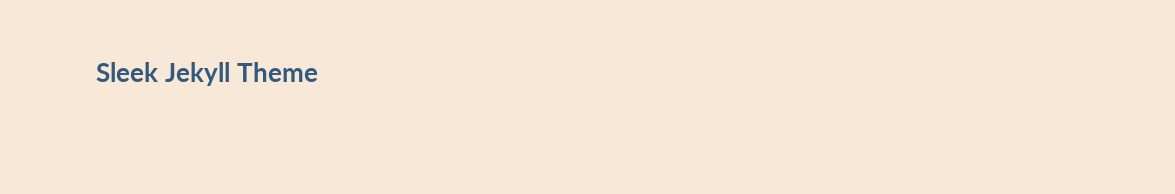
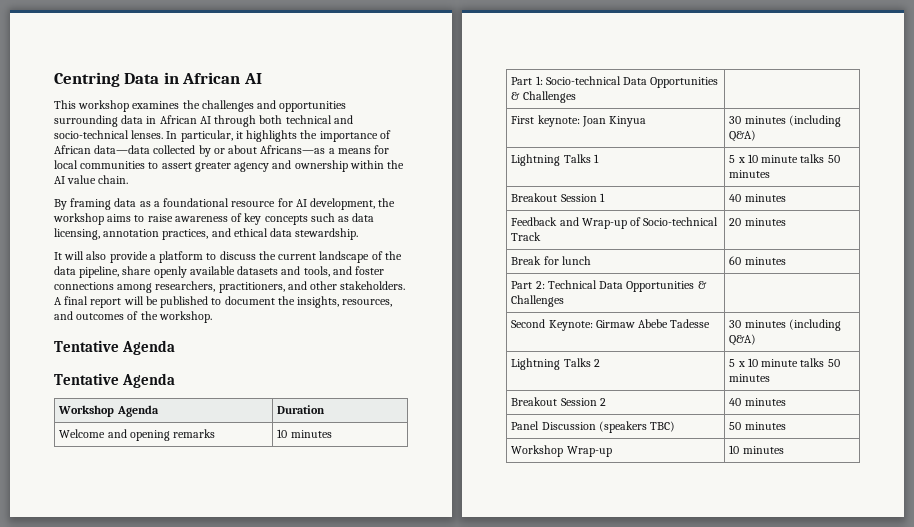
- Sleek Jekyll Theme
+ Centring Data in African AI
+ This workshop examines the challenges and opportunities surrounding data in African AI through both technical and socio-technical lenses. In particular, it highlights the importance of African data—data collected by or about Africans—as a means for local communities to assert greater agency and ownership within the AI value chain.
+ By framing data as a foundational resource for AI development, the workshop aims to raise awareness of key concepts such as data licensing, annotation practices, and ethical data stewardship.
+ It will also provide a platform to discuss the current landscape of the data pipeline, share openly available datasets and tools, and foster connections among researchers, practitioners, and other stakeholders. A final report will be published to document the insights, resources, and outcomes of the workshop.
+ Tentative Agenda
+ Tentative Agenda
+ Workshop Agenda | Duration
+ Welcome and opening remarks | 10 minutes
+ Part 1: Socio-technical Data Opportunities & Challenges |
+ First keynote: Joan Kinyua | 30 minutes (including Q&A)
+ Lightning Talks 1 | 5 x 10 minute talks 50 minutes
+ Breakout Session 1 | 40 minutes
+ Feedback and Wrap-up of Socio-technical Track | 20 minutes
+ Break for lunch | 60 minutes
+ Part 2: Technical Data Opportunities & Challenges |
+ Second Keynote: Girmaw Abebe Tadesse | 30 minutes (including Q&A)
+ Lightning Talks 2 | 5 x 10 minute talks 50 minutes
+ Breakout Session 2 | 40 minutes
+ Panel Discussion (speakers TBC) | 50 minutes
+ Workshop Wrap-up | 10 minutes

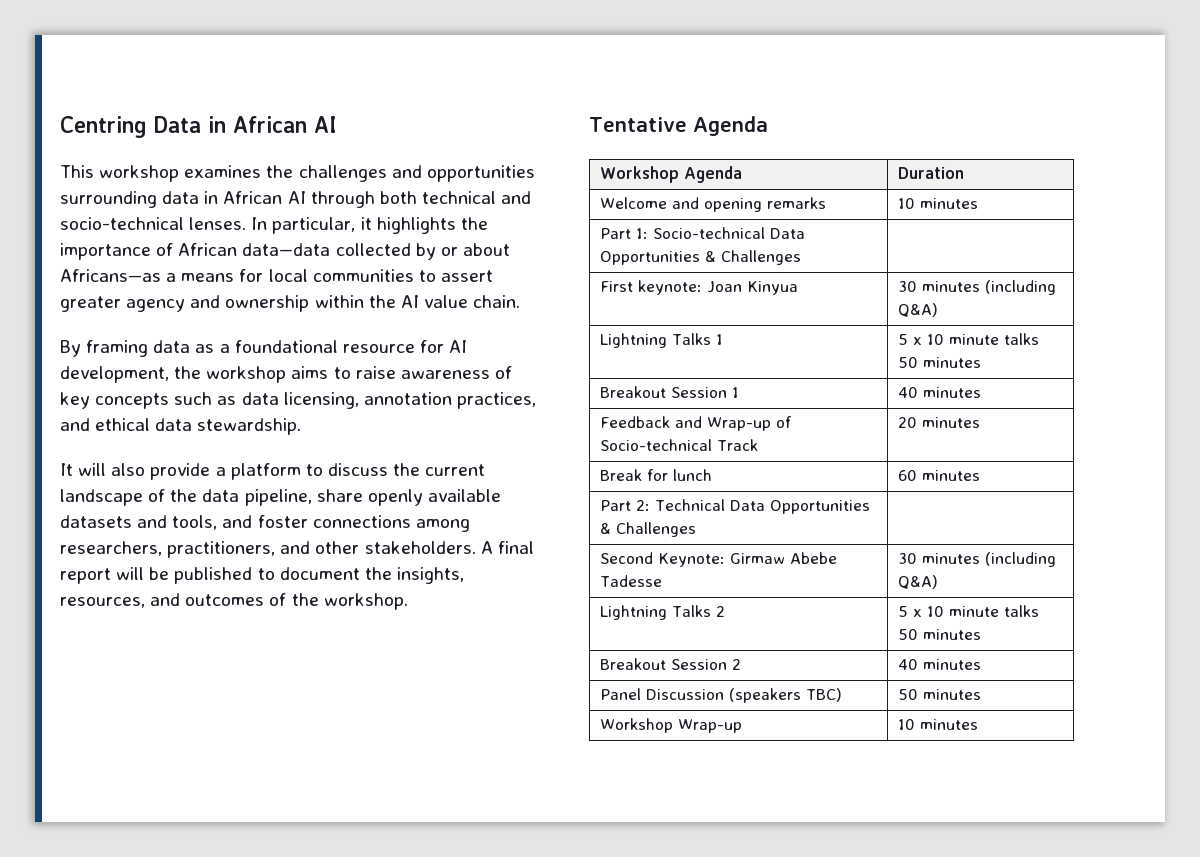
  A final report will be published to document the insights, resources, and outcomes of the workshop.
- Tentative Agenda

